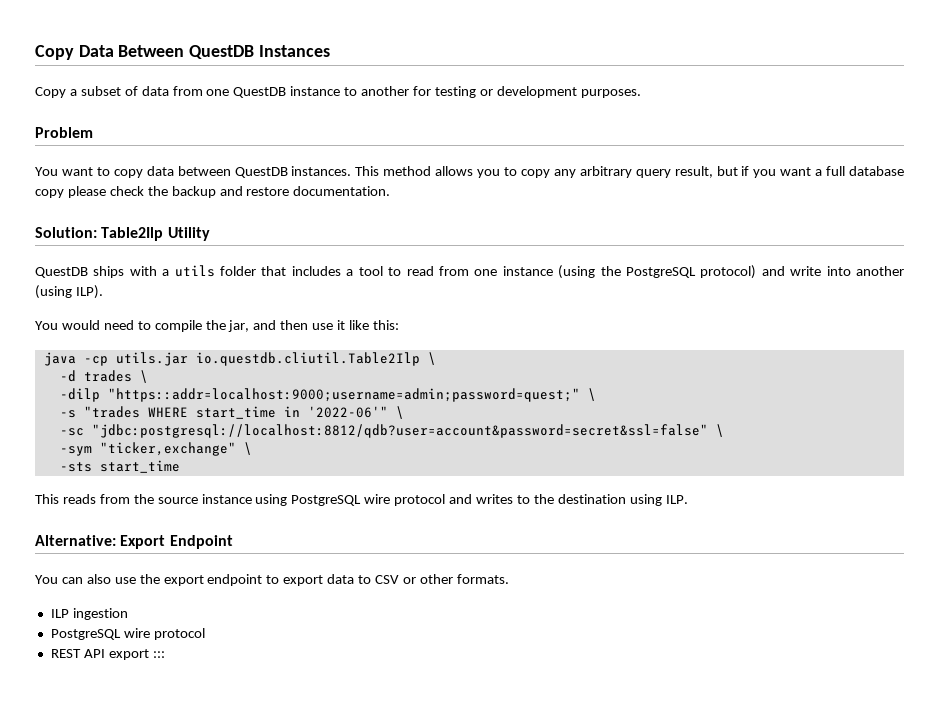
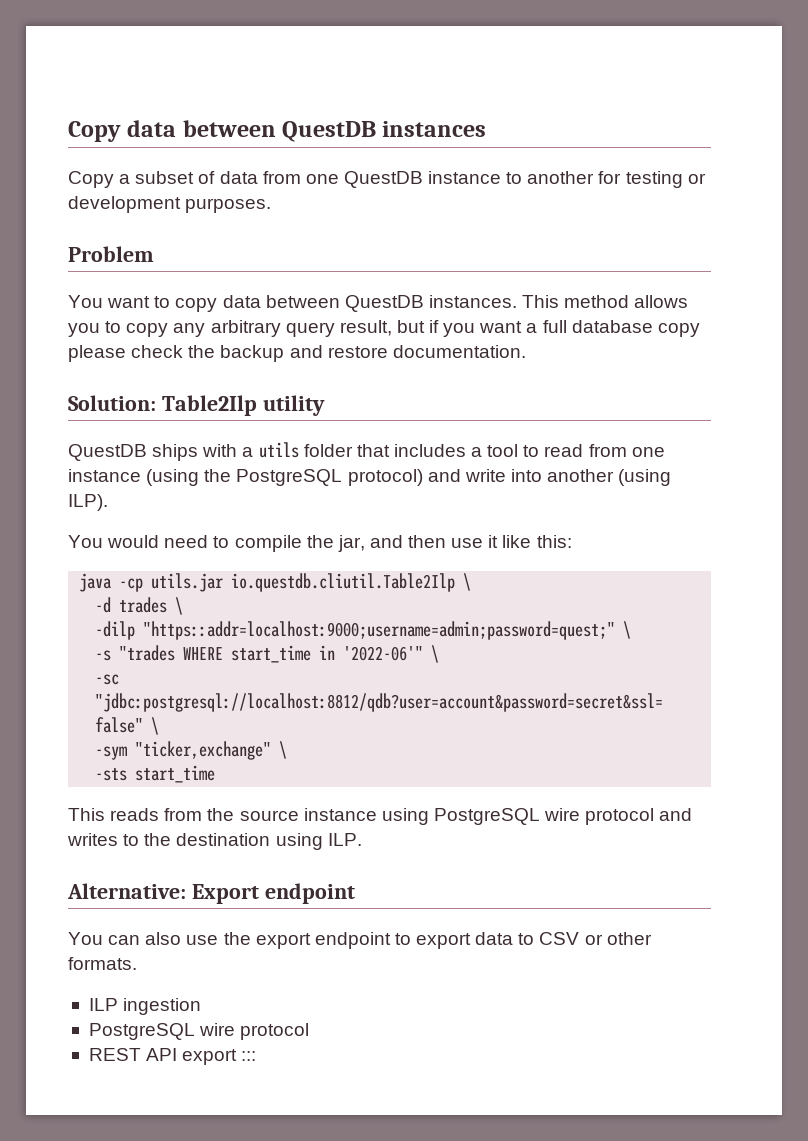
- Copy Data Between QuestDB Instances
+ Copy data between QuestDB instances
- Solution: Table2Ilp Utility
+ Solution: Table2Ilp utility
- Alternative: Export Endpoint
+ Alternative: Export endpoint

